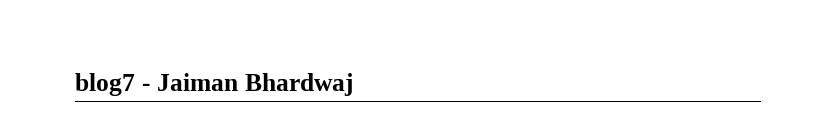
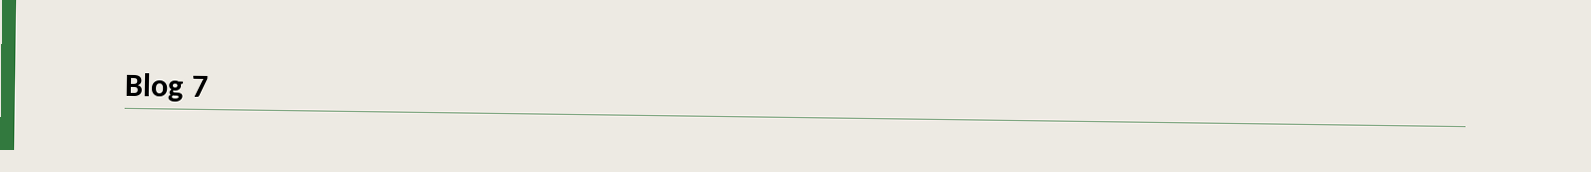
- blog7 - Jaiman Bhardwaj
+ Blog 7

